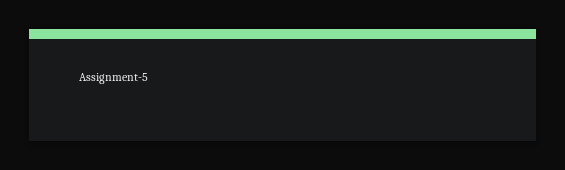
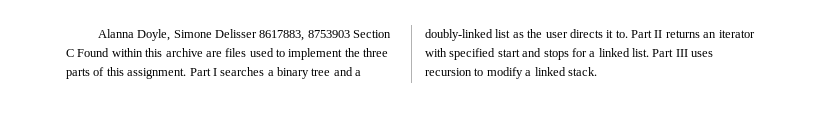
- Assignment-5
+ Alanna Doyle, Simone Delisser 8617883, 8753903 Section C Found within this archive are files used to implement the three parts of this assignment. Part I searches a binary tree and a doubly-linked list as the user directs it to. Part II returns an iterator with specified start and stops for a linked list. Part III uses recursion to modify a linked stack.

